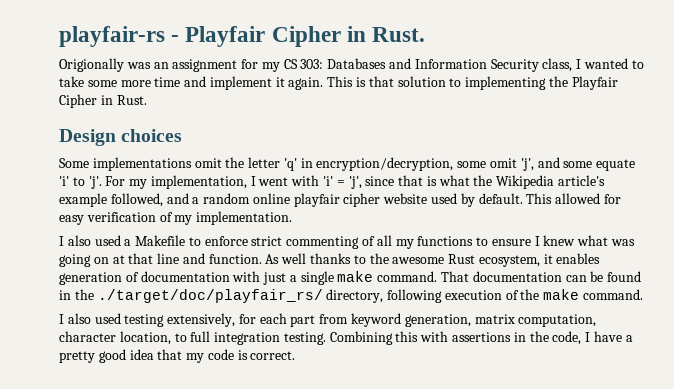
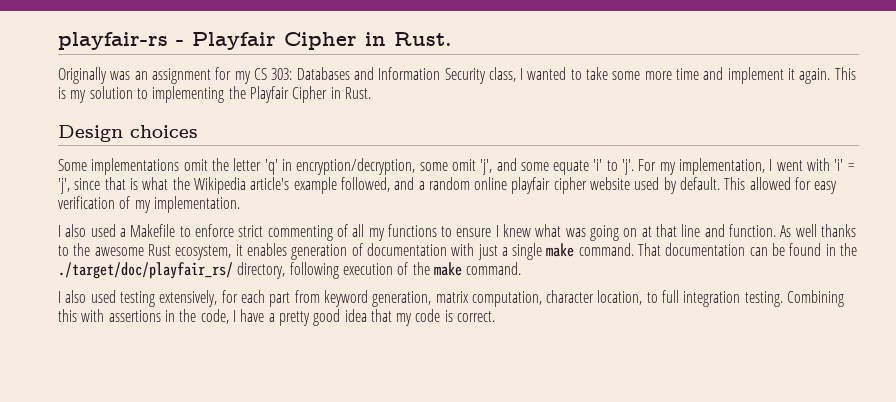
- Origionally was an assignment for my CS 303: Databases and Information Security class, I wanted to take some more time and implement it again.
+ Originally was an assignment for my CS 303: Databases and Information Security class, I wanted to take some more time and implement it again.
- This is that solution to implementing the Playfair Cipher in Rust.
+ This is my solution to implementing the Playfair Cipher in Rust.

